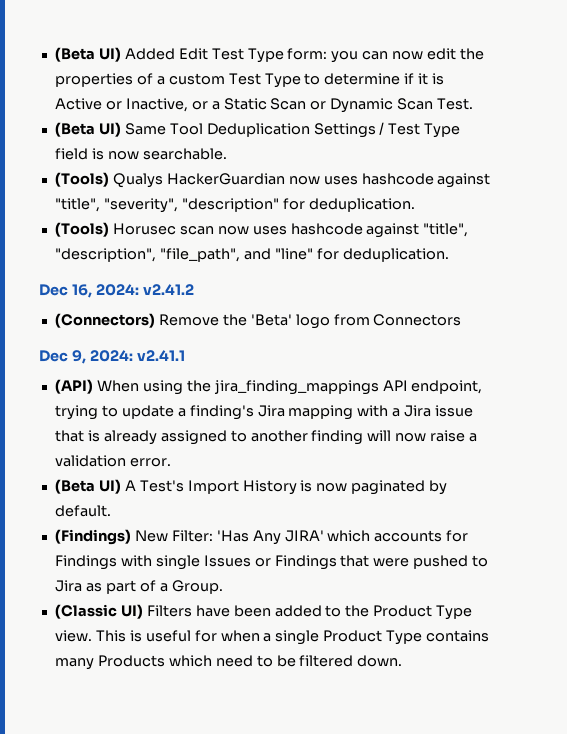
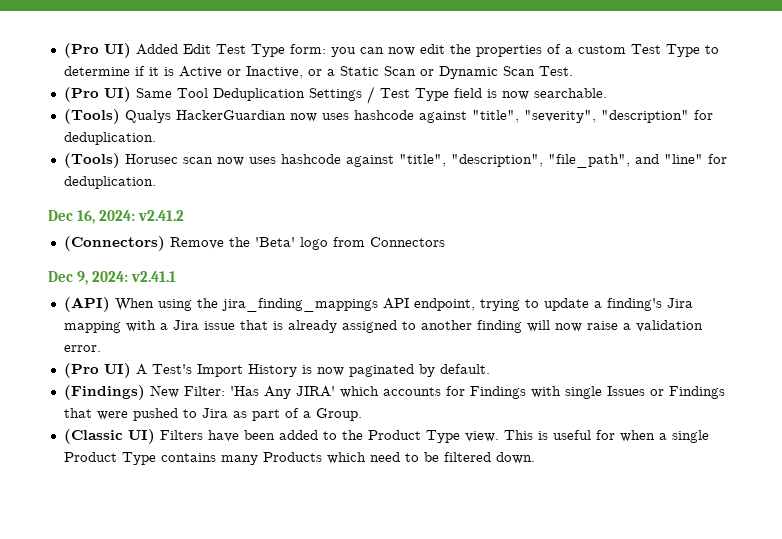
- (Beta UI) Added Edit Test Type form: you can now edit the properties of a custom Test Type to determine if it is Active or Inactive, or a Static Scan or Dynamic Scan Test.
+ (Pro UI) Added Edit Test Type form: you can now edit the properties of a custom Test Type to determine if it is Active or Inactive, or a Static Scan or Dynamic Scan Test.
- (Beta UI) Same Tool Deduplication Settings / Test Type field is now searchable.
+ (Pro UI) Same Tool Deduplication Settings / Test Type field is now searchable.
- (Beta UI) A Test's Import History is now paginated by default.
+ (Pro UI) A Test's Import History is now paginated by default.

